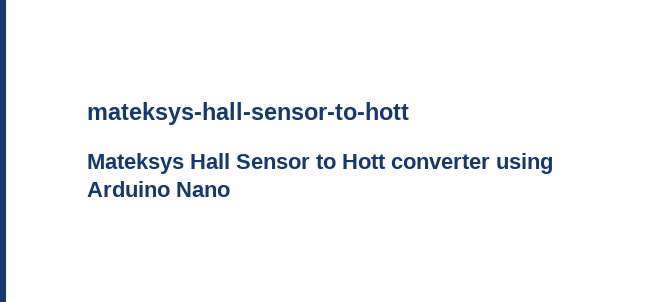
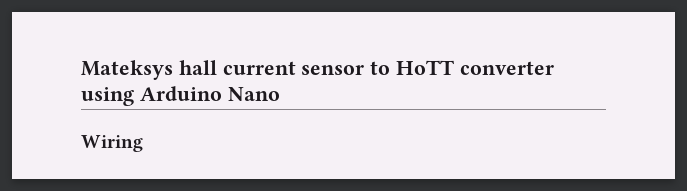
- mateksys-hall-sensor-to-hott
- Mateksys Hall Sensor to Hott converter using Arduino Nano
+ Mateksys hall current sensor to HoTT converter using Arduino Nano
+ Wiring

